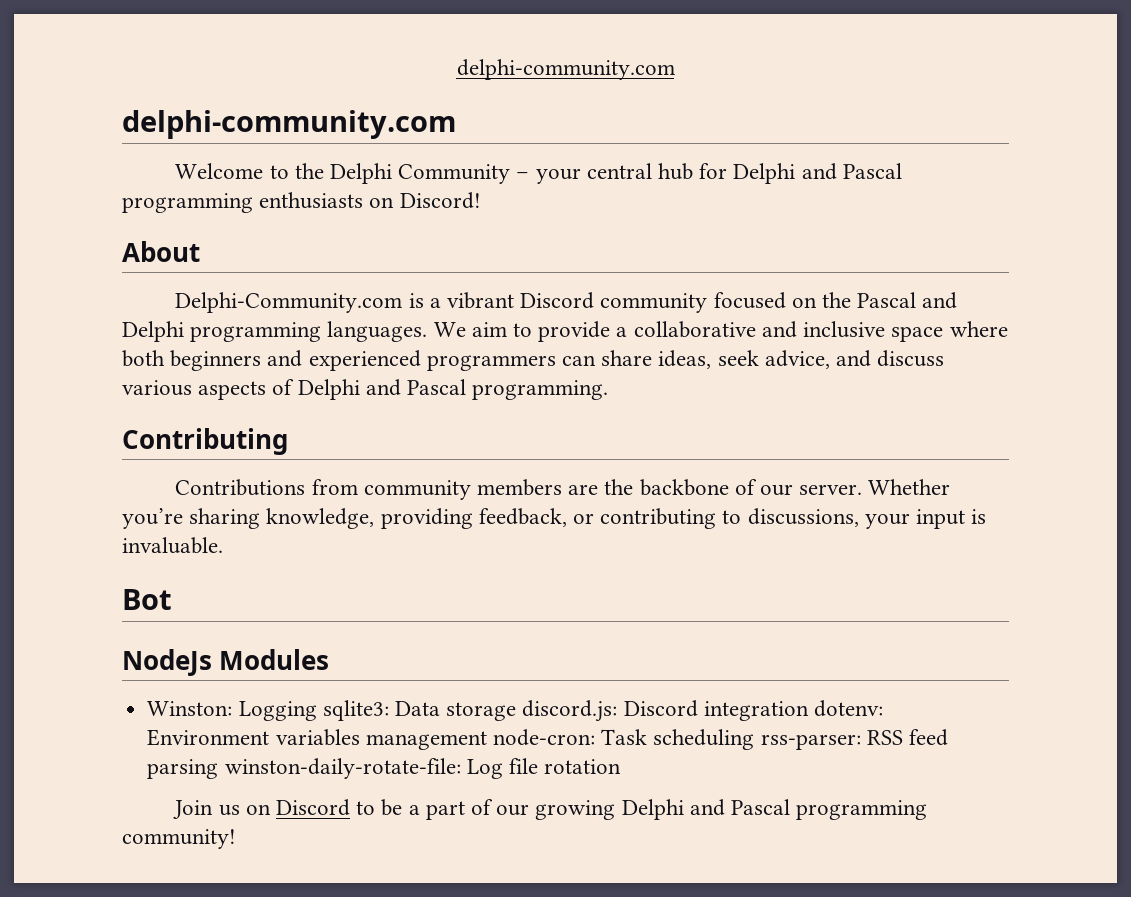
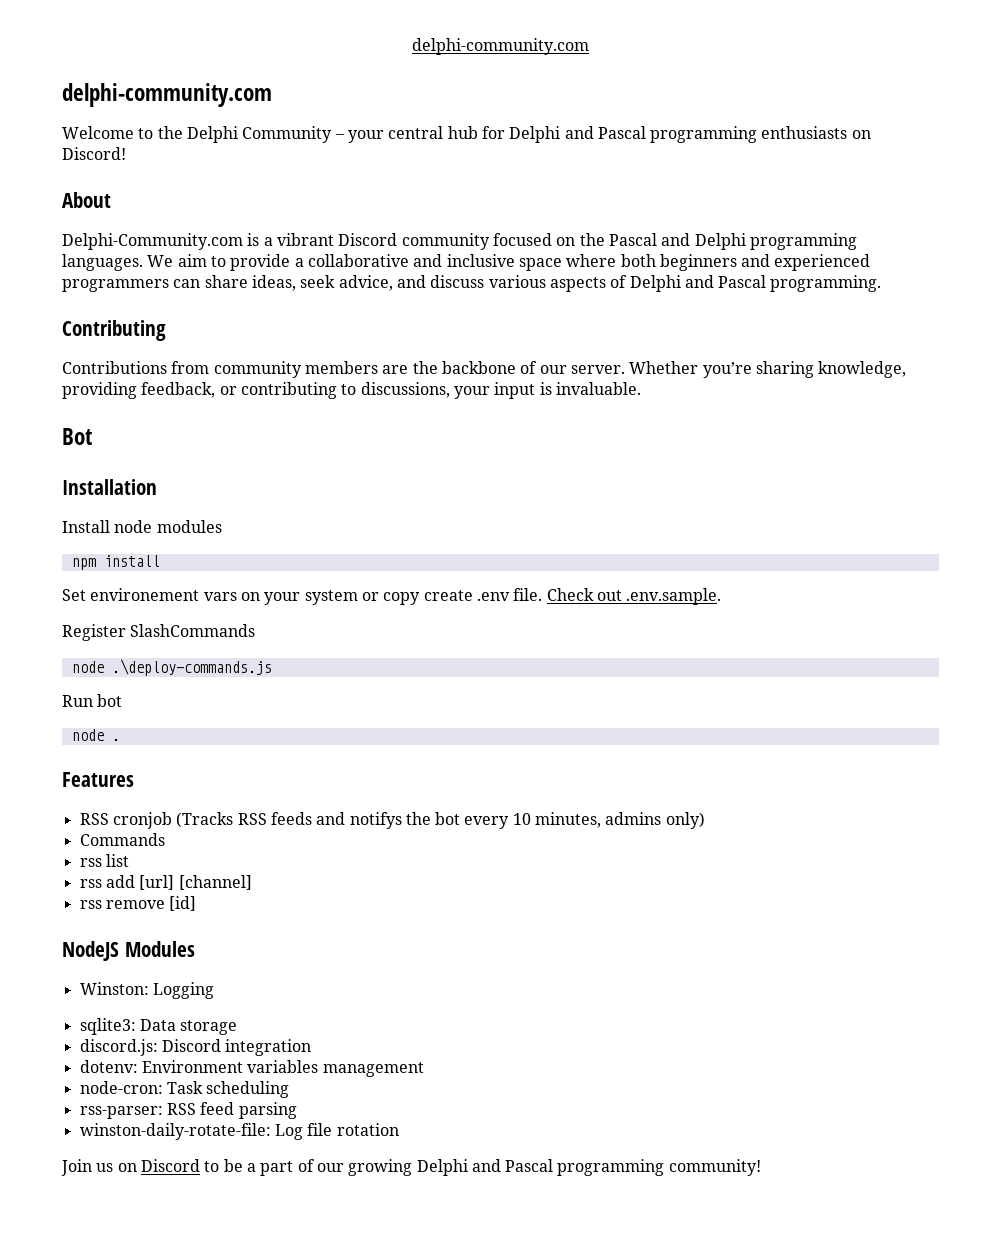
- NodeJs Modules
+ Installation
+ Install node modules
+ npm install
+ Set environement vars on your system or copy create .env file. Check out .env.sample.
+ Register SlashCommands
+ node .\deploy-commands.js
+ Run bot
+ node .
+ Features
+ RSS cronjob (Tracks RSS feeds and notifys the bot every 10 minutes, admins only)
+ Commands
+ rss list
+ rss add [url] [channel]
+ rss remove [id]
+ NodeJS Modules
- Winston: Logging sqlite3: Data storage discord.js: Discord integration dotenv: Environment variables management node-cron: Task scheduling rss-parser: RSS feed parsing winston-daily-rotate-file: Log file rotation
+ Winston: Logging
+ sqlite3: Data storage
+ discord.js: Discord integration
+ dotenv: Environment variables management
+ node-cron: Task scheduling
+ rss-parser: RSS feed parsing
+ winston-daily-rotate-file: Log file rotation

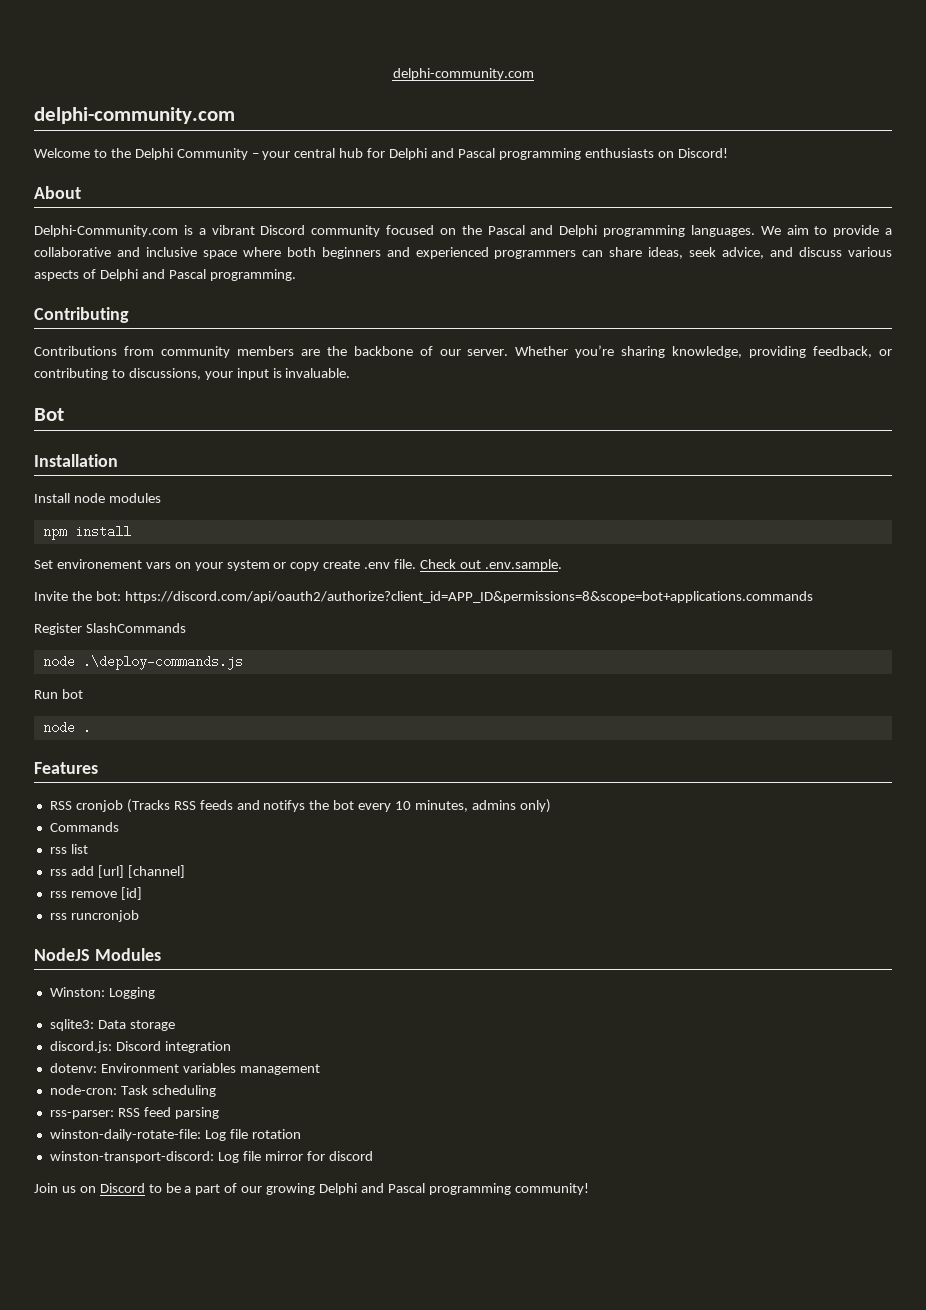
+ Invite the bot: https://discord.com/api/oauth2/authorize?client_id=APP_ID&permissions=8&scope=bot+applications.commands
+ rss runcronjob
+ winston-transport-discord: Log file mirror for discord

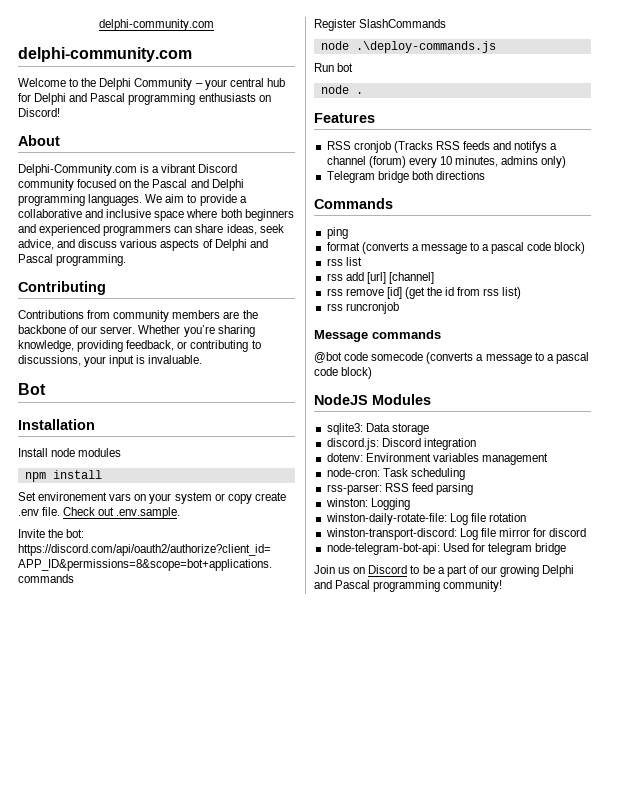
- RSS cronjob (Tracks RSS feeds and notifys the bot every 10 minutes, admins only)
+ RSS cronjob (Tracks RSS feeds and notifys a channel (forum) every 10 minutes, admins only)
+ Telegram bridge both directions
  Commands
+ ping
+ format (converts a message to a pascal code block)
- rss remove [id]
+ rss remove [id] (get the id from rss list)
  rss runcronjob
+ Message commands
+ @bot code somecode (converts a message to a pascal code block)
- Winston: Logging
+ winston: Logging
+ node-telegram-bot-api: Used for telegram bridge

